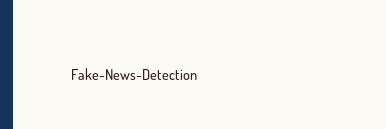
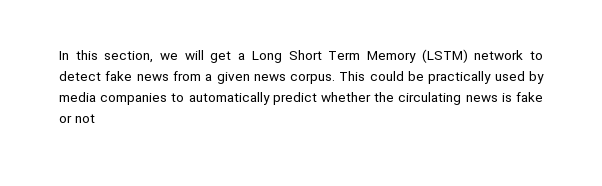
- Fake-News-Detection
+ In this section, we will get a Long Short Term Memory (LSTM) network to detect fake news from a given news corpus. This could be practically used by media companies to automatically predict whether the circulating news is fake or not

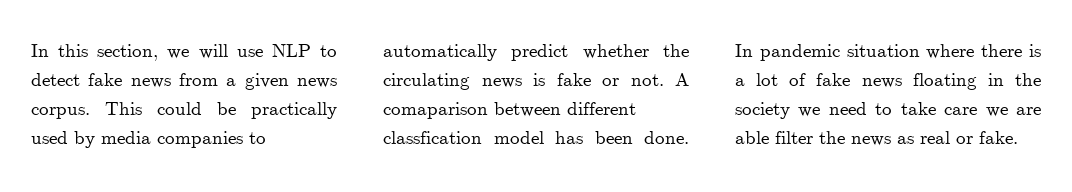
- In this section, we will get a Long Short Term Memory (LSTM) network to detect fake news from a given news corpus.
+ In this section, we will use NLP to detect fake news from a given news corpus.
- This could be practically used by media companies to automatically predict whether the circulating news is fake or not
+ This could be practically used by media companies to automatically predict whether the circulating news is fake or not. A comaparison between different classfication model has been done. In pandemic situation where there is a lot of fake news floating in the society we need to take care we are able filter the news as real or fake.

